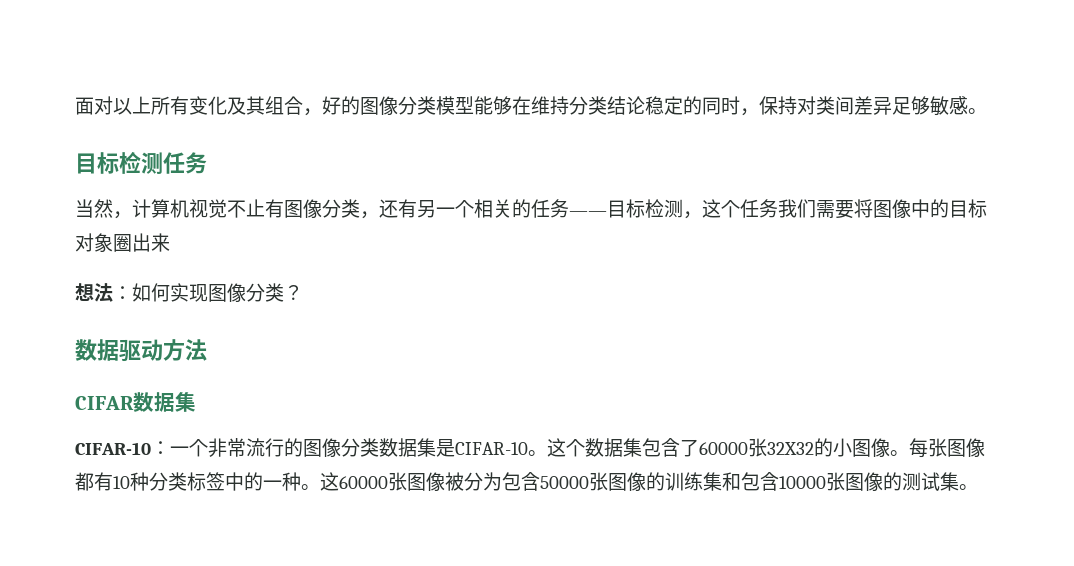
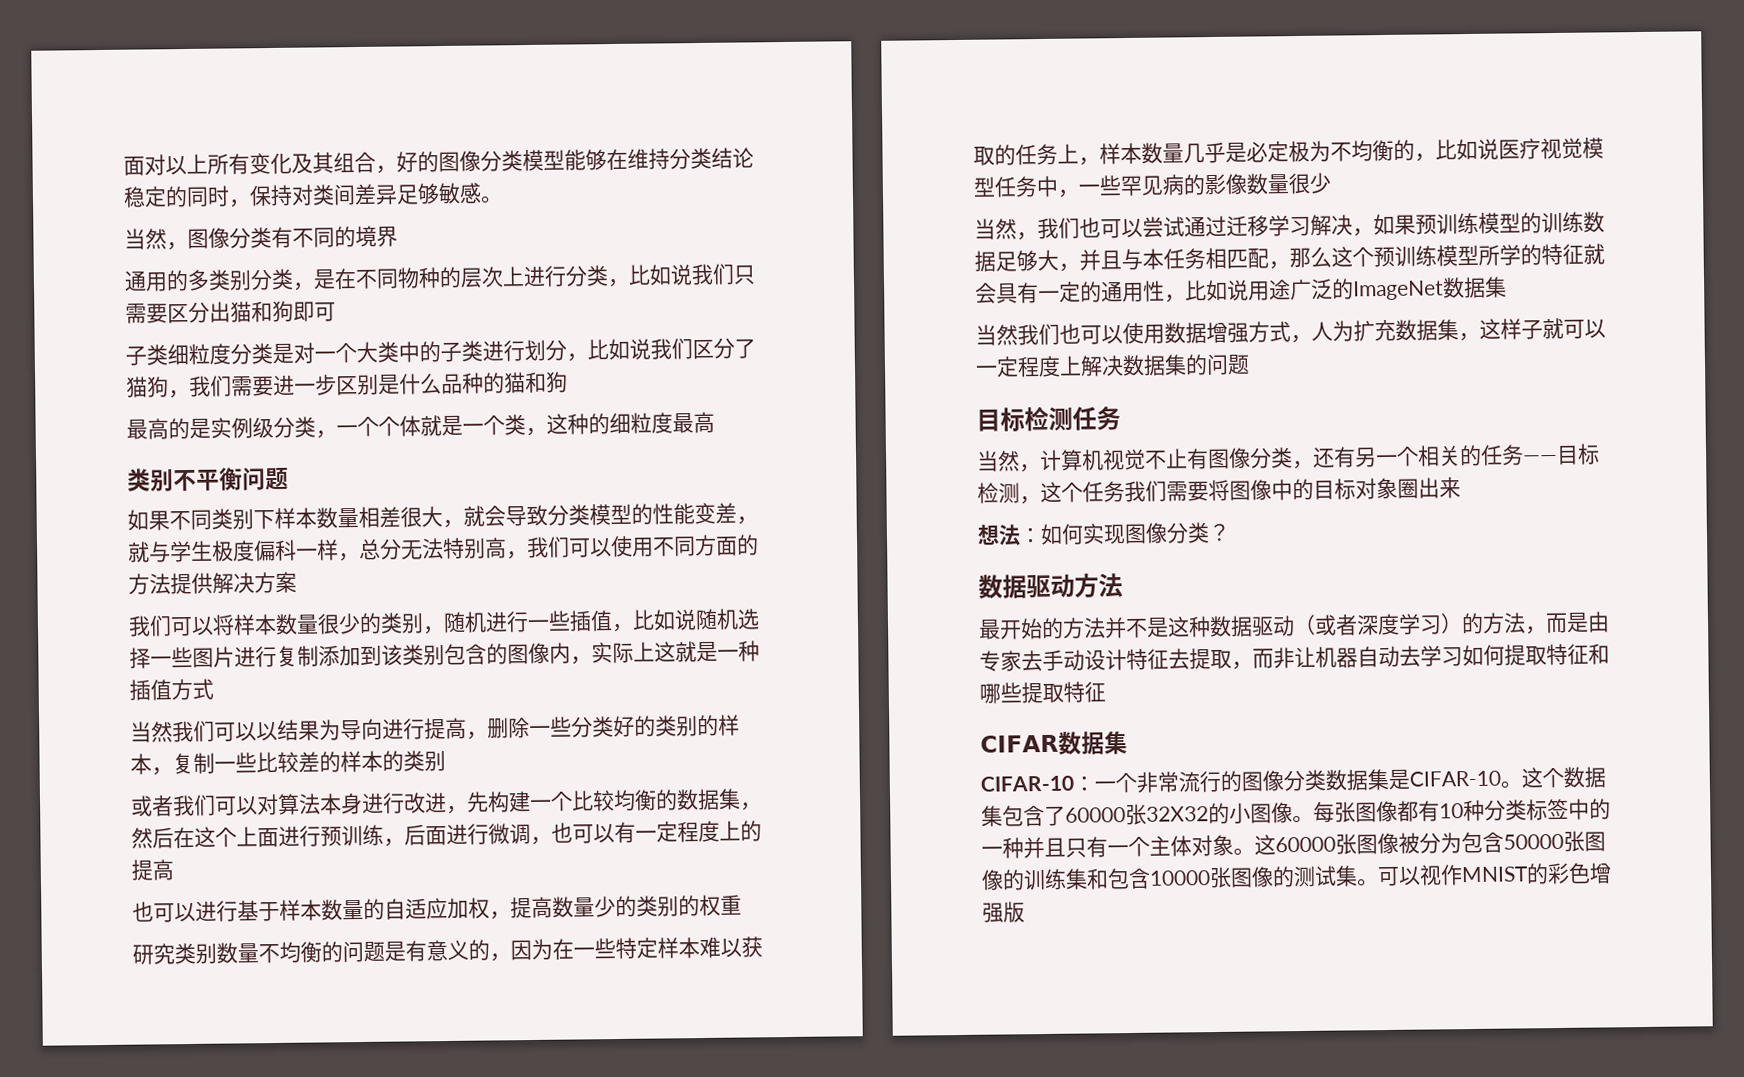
+ 当然，图像分类有不同的境界
+ 通用的多类别分类，是在不同物种的层次上进行分类，比如说我们只需要区分出猫和狗即可
+ 子类细粒度分类是对一个大类中的子类进行划分，比如说我们区分了猫狗，我们需要进一步区别是什么品种的猫和狗
+ 最高的是实例级分类，一个个体就是一个类，这种的细粒度最高
+ 类别不平衡问题
+ 如果不同类别下样本数量相差很大，就会导致分类模型的性能变差，就与学生极度偏科一样，总分无法特别高，我们可以使用不同方面的方法提供解决方案
+ 我们可以将样本数量很少的类别，随机进行一些插值，比如说随机选择一些图片进行复制添加到该类别包含的图像内，实际上这就是一种插值方式
+ 当然我们可以以结果为导向进行提高，删除一些分类好的类别的样本，复制一些比较差的样本的类别
+ 或者我们可以对算法本身进行改进，先构建一个比较均衡的数据集，然后在这个上面进行预训练，后面进行微调，也可以有一定程度上的提高
+ 也可以进行基于样本数量的自适应加权，提高数量少的类别的权重
+ 研究类别数量不均衡的问题是有意义的，因为在一些特定样本难以获取的任务上，样本数量几乎是必定极为不均衡的，比如说医疗视觉模型任务中，一些罕见病的影像数量很少
+ 当然，我们也可以尝试通过迁移学习解决，如果预训练模型的训练数据足够大，并且与本任务相匹配，那么这个预训练模型所学的特征就会具有一定的通用性，比如说用途广泛的ImageNet数据集
+ 当然我们也可以使用数据增强方式，人为扩充数据集，这样子就可以一定程度上解决数据集的问题
+ 最开始的方法并不是这种数据驱动（或者深度学习）的方法，而是由专家去手动设计特征去提取，而非让机器自动去学习如何提取特征和哪些提取特征
- 每张图像都有10种分类标签中的一种。
+ 每张图像都有10种分类标签中的一种并且只有一个主体对象。
+ 可以视作MNIST的彩色增强版

